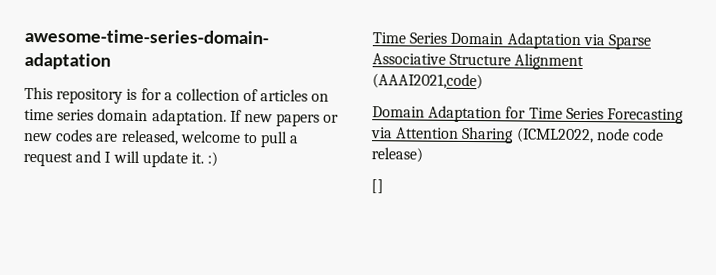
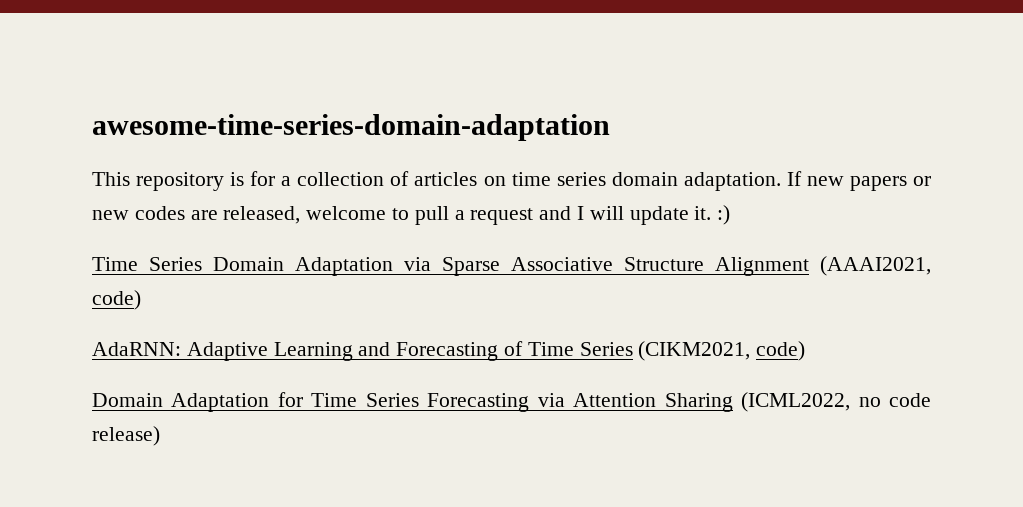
- Time Series Domain Adaptation via Sparse Associative Structure Alignment (AAAI2021,code)
+ Time Series Domain Adaptation via Sparse Associative Structure Alignment (AAAI2021, code)
+ AdaRNN: Adaptive Learning and Forecasting of Time Series (CIKM2021, code)
- Domain Adaptation for Time Series Forecasting via Attention Sharing (ICML2022, node code release)
+ Domain Adaptation for Time Series Forecasting via Attention Sharing (ICML2022, no code release)
- []

